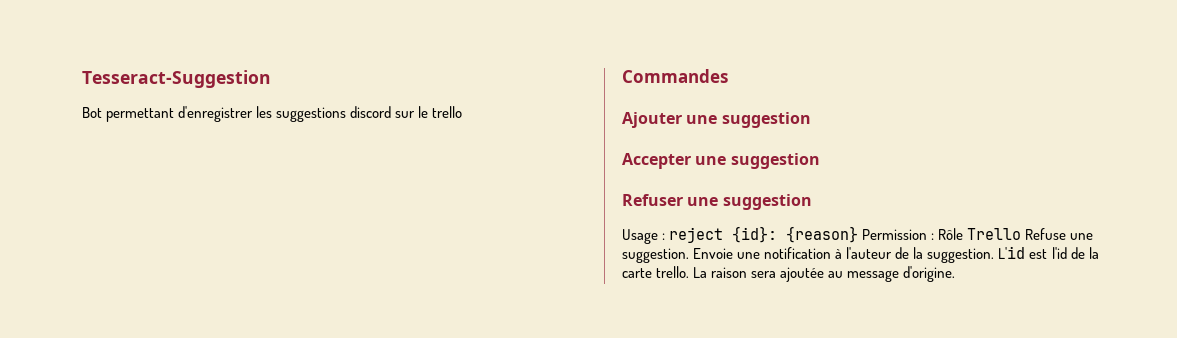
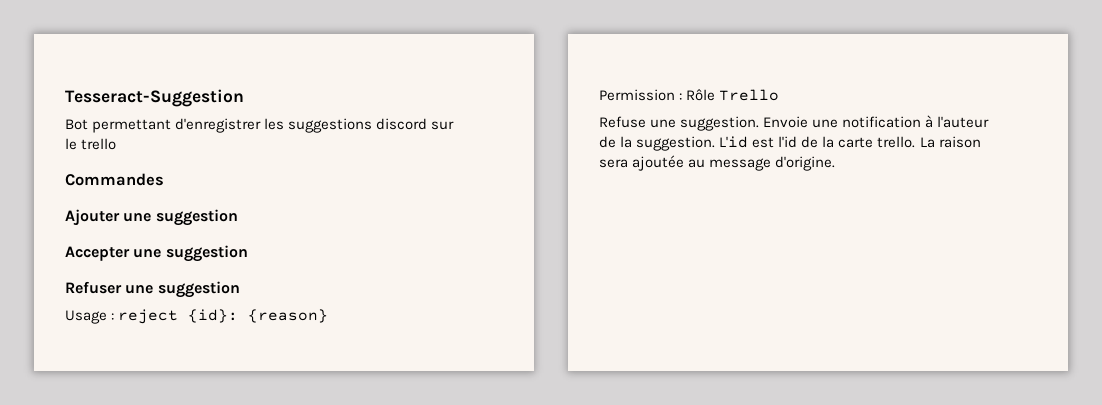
- Usage : reject {id}: {reason} Permission : Rôle Trello Refuse une suggestion.
+ Usage : reject {id}: {reason}
+ Permission : Rôle Trello
+ Refuse une suggestion.

